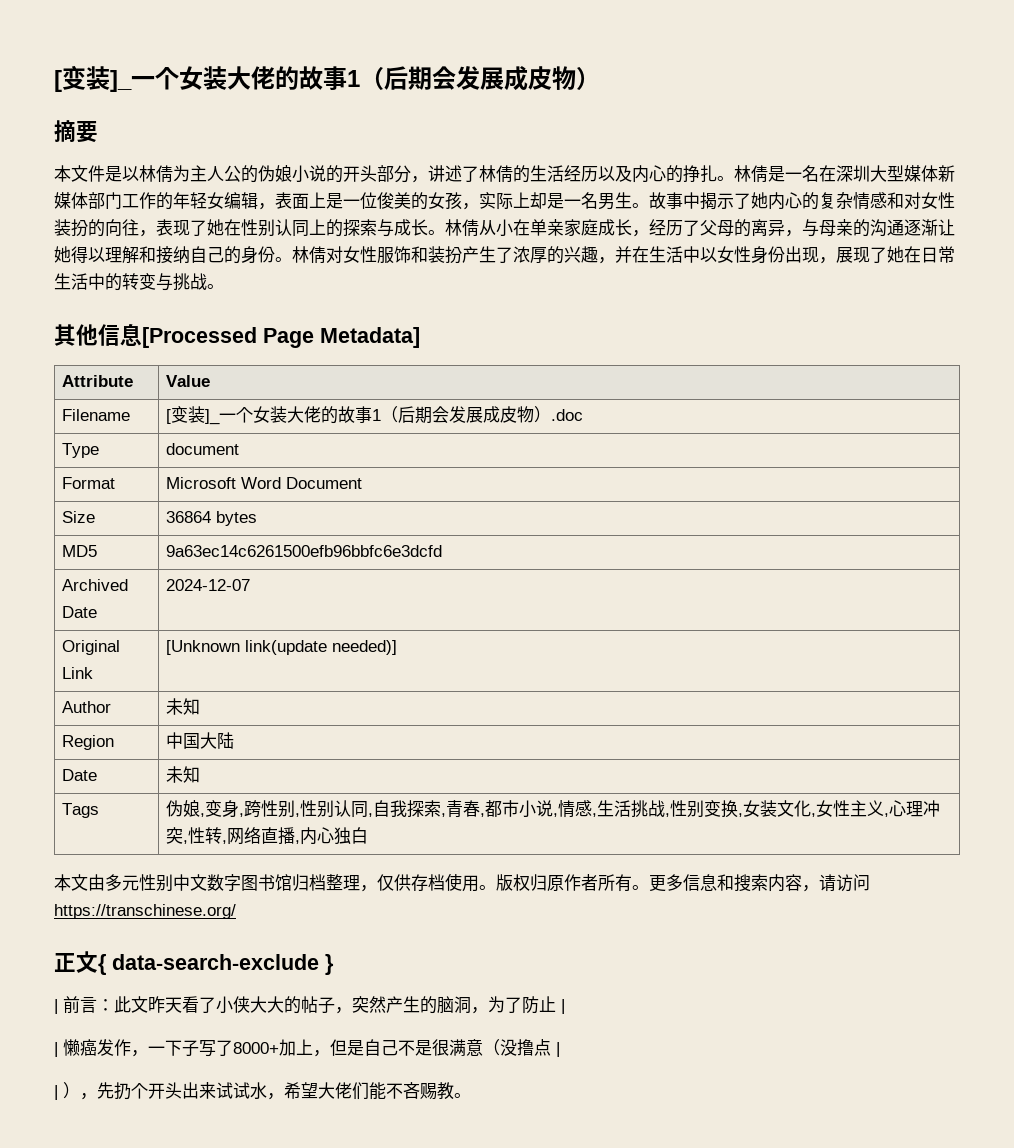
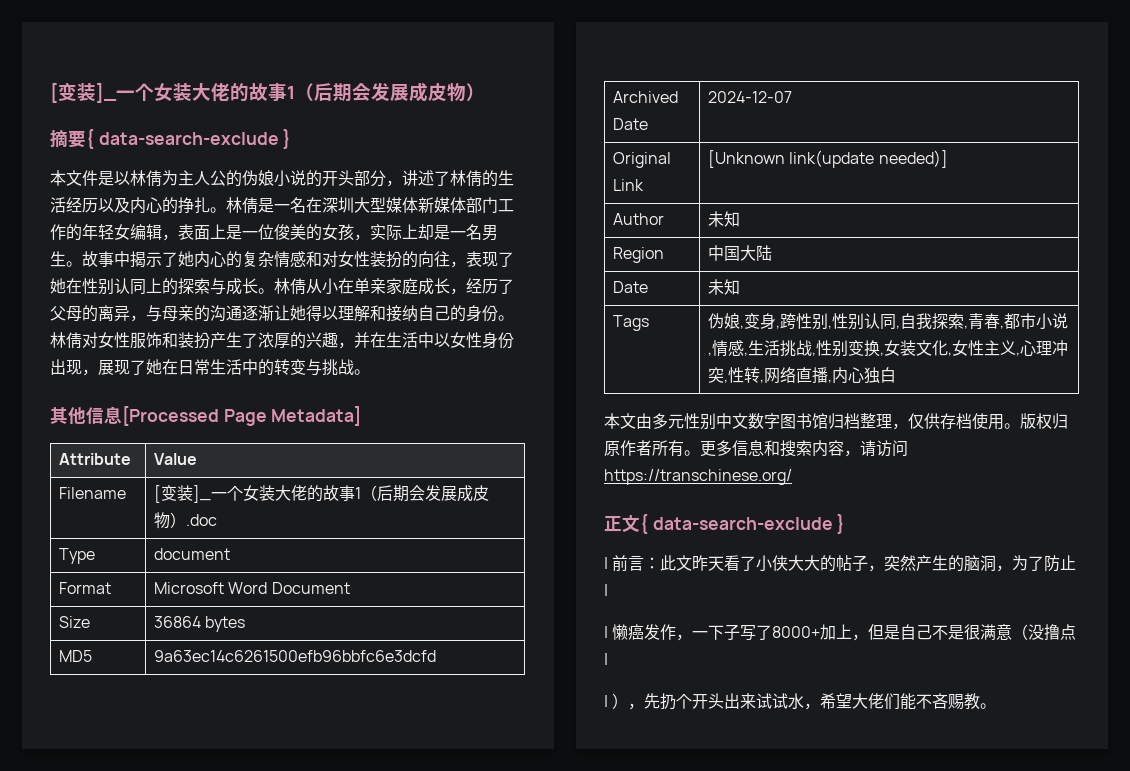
- 摘要
+ 摘要{ data-search-exclude }

